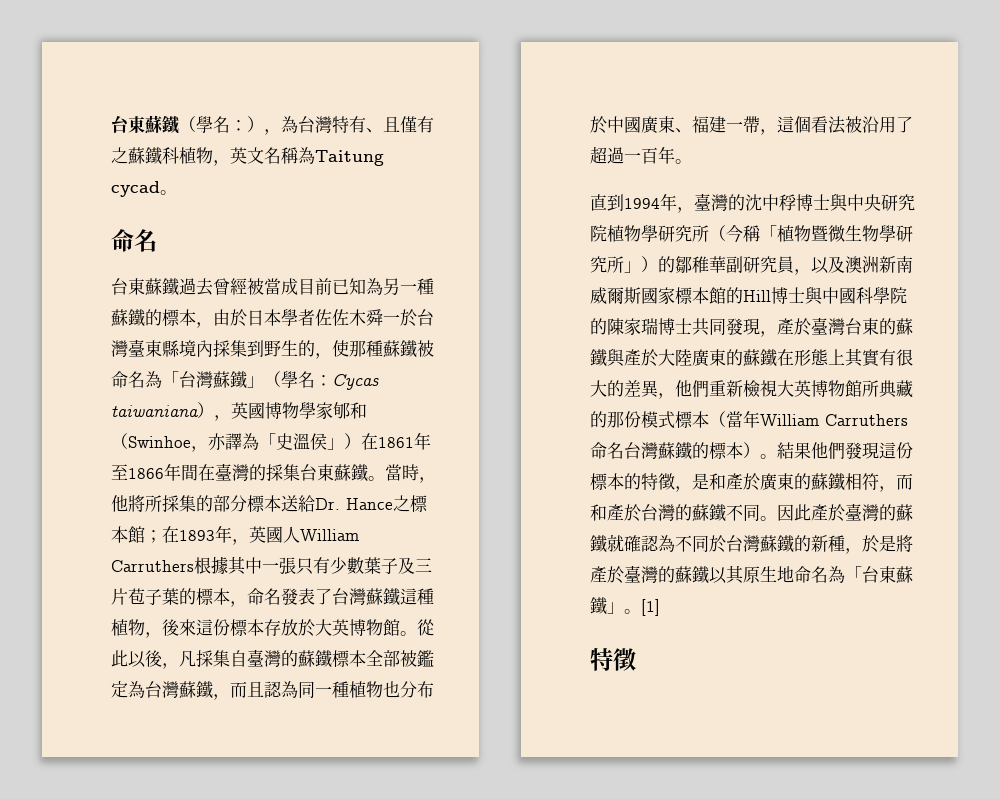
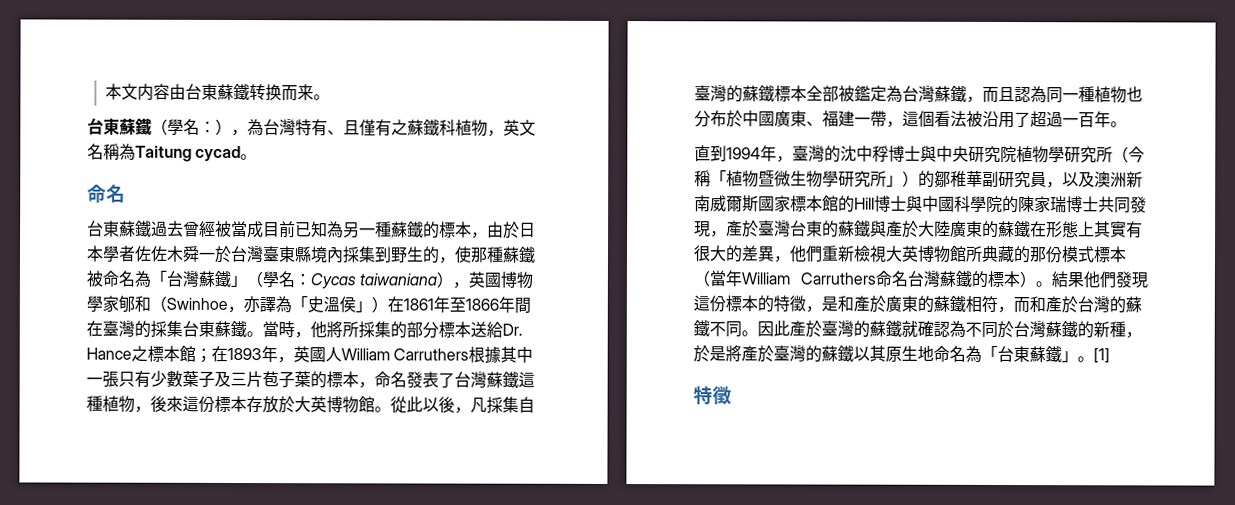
+ 本文内容由台東蘇鐵转换而来。

